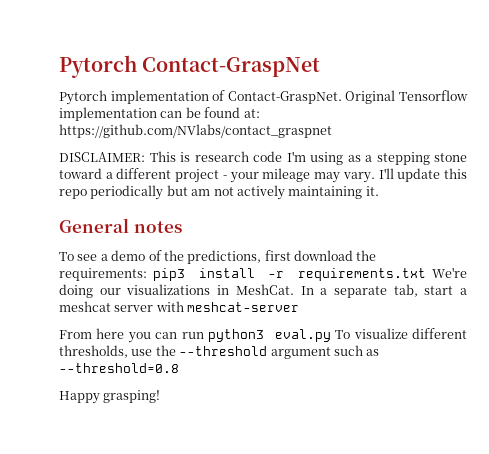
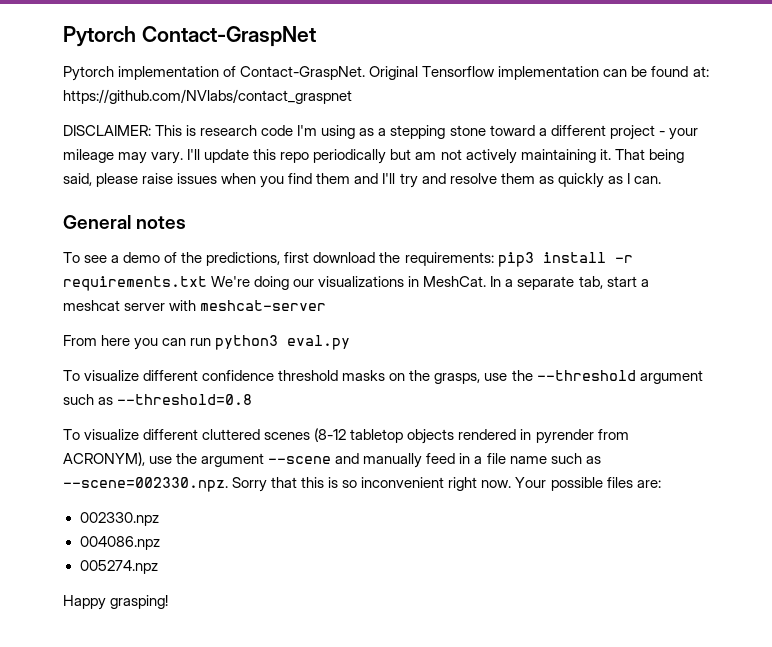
+ That being said, please raise issues when you find them and I'll try and resolve them as quickly as I can.
- From here you can run python3 eval.py To visualize different thresholds, use the --threshold argument such as --threshold=0.8
+ From here you can run python3 eval.py
+ To visualize different confidence threshold masks on the grasps, use the --threshold argument such as --threshold=0.8
+ To visualize different cluttered scenes (8-12 tabletop objects rendered in pyrender from ACRONYM), use the argument --scene and manually feed in a file name such as --scene=002330.npz. Sorry that this is so inconvenient right now. Your possible files are:
+ 002330.npz
+ 004086.npz
+ 005274.npz

